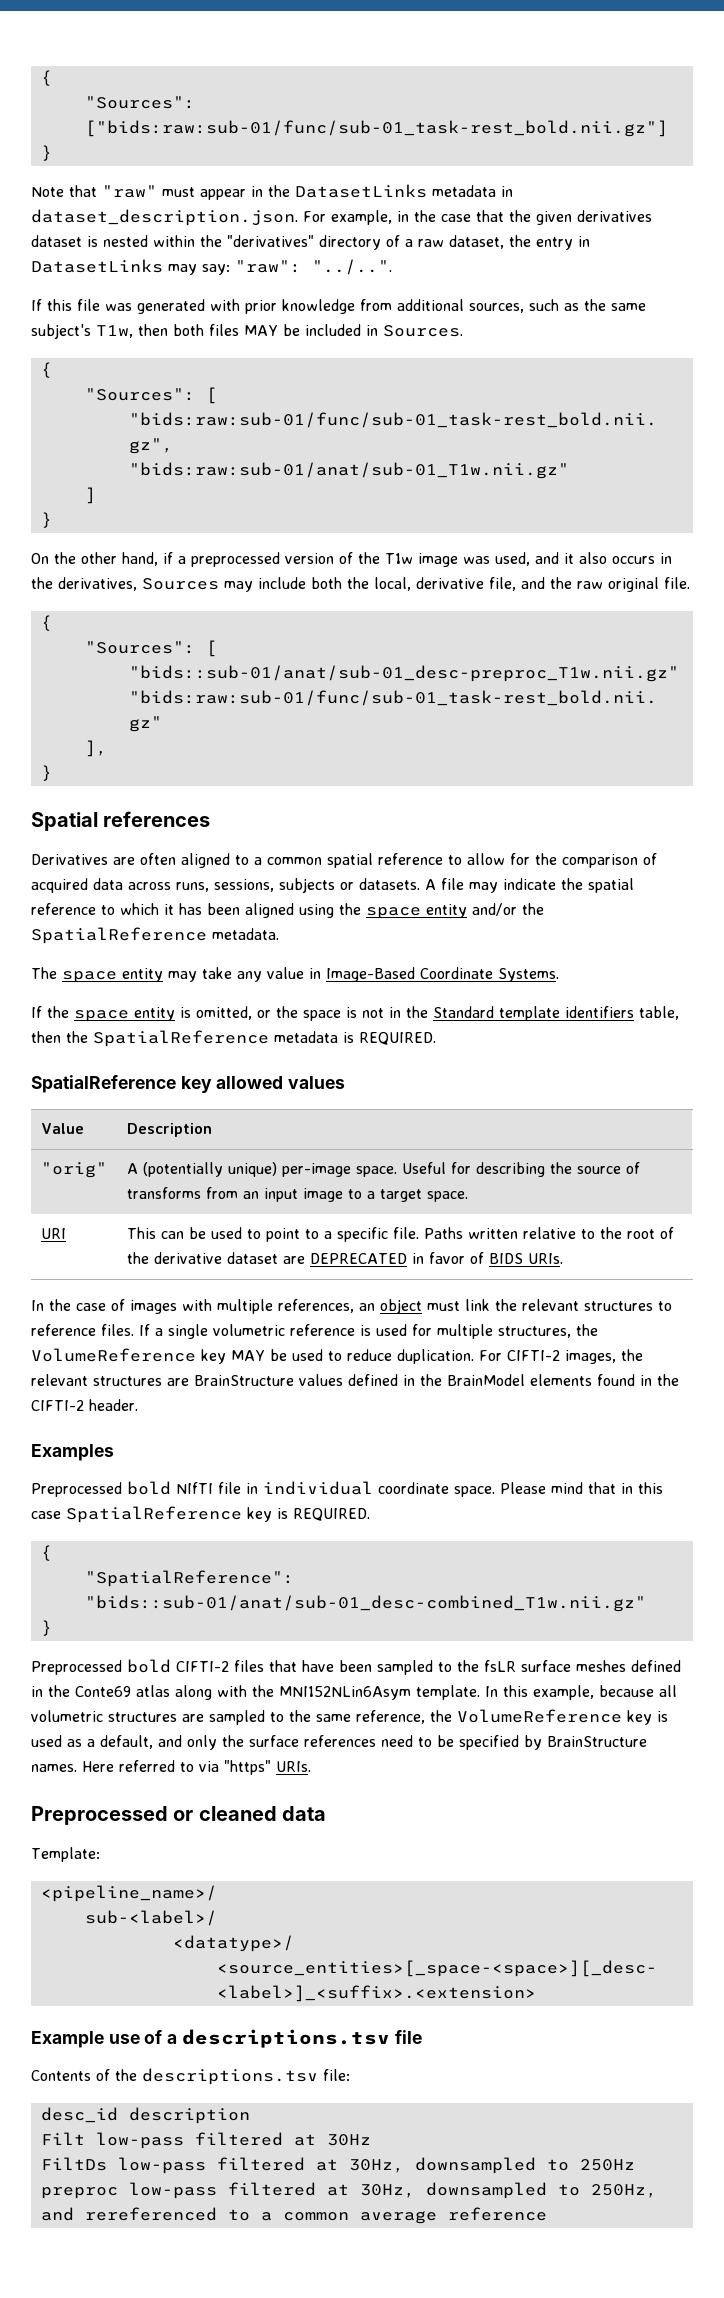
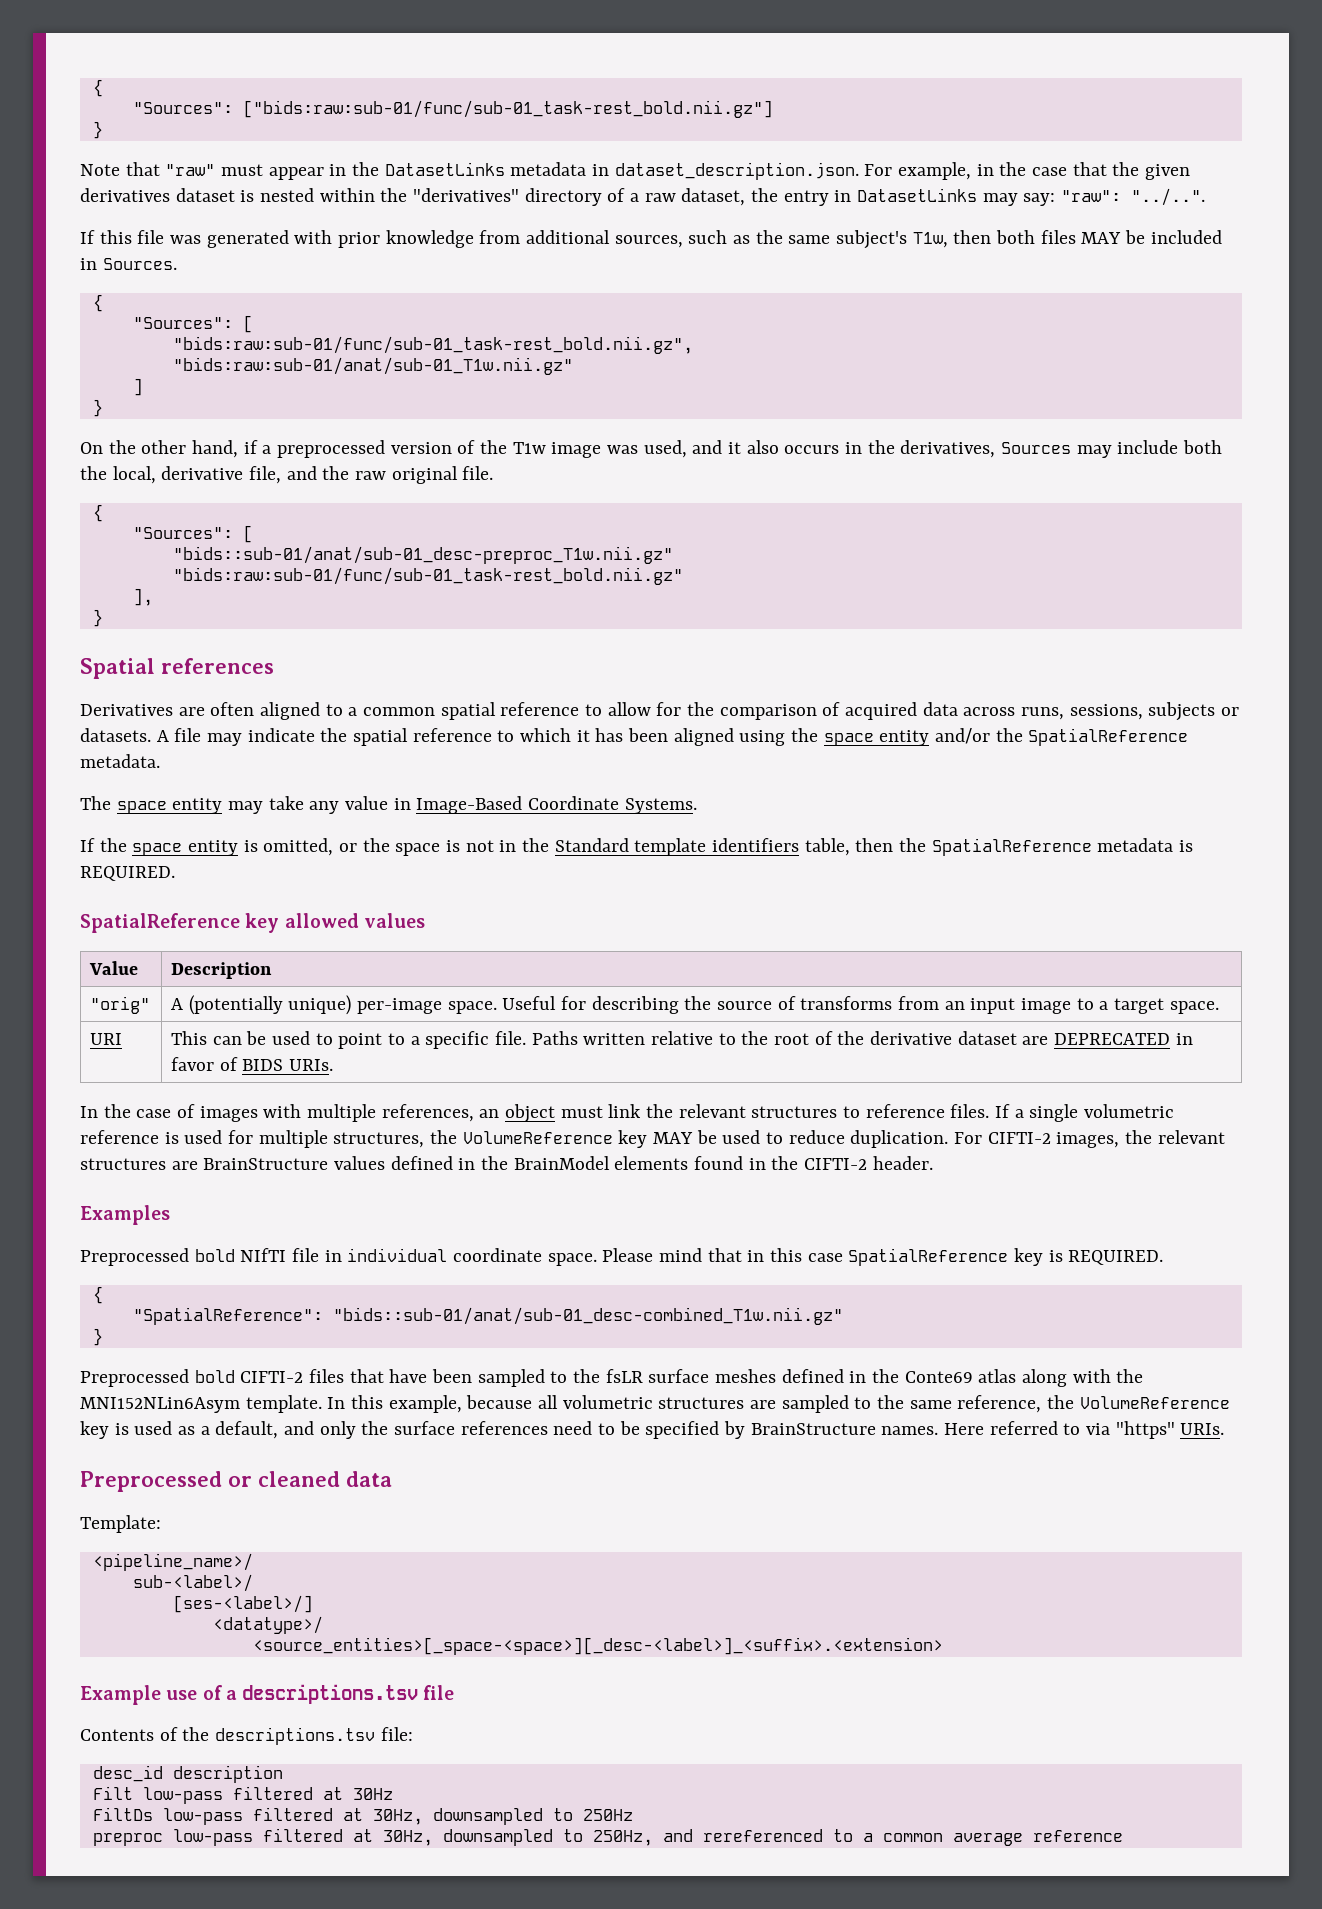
+ [ses-<label>/]

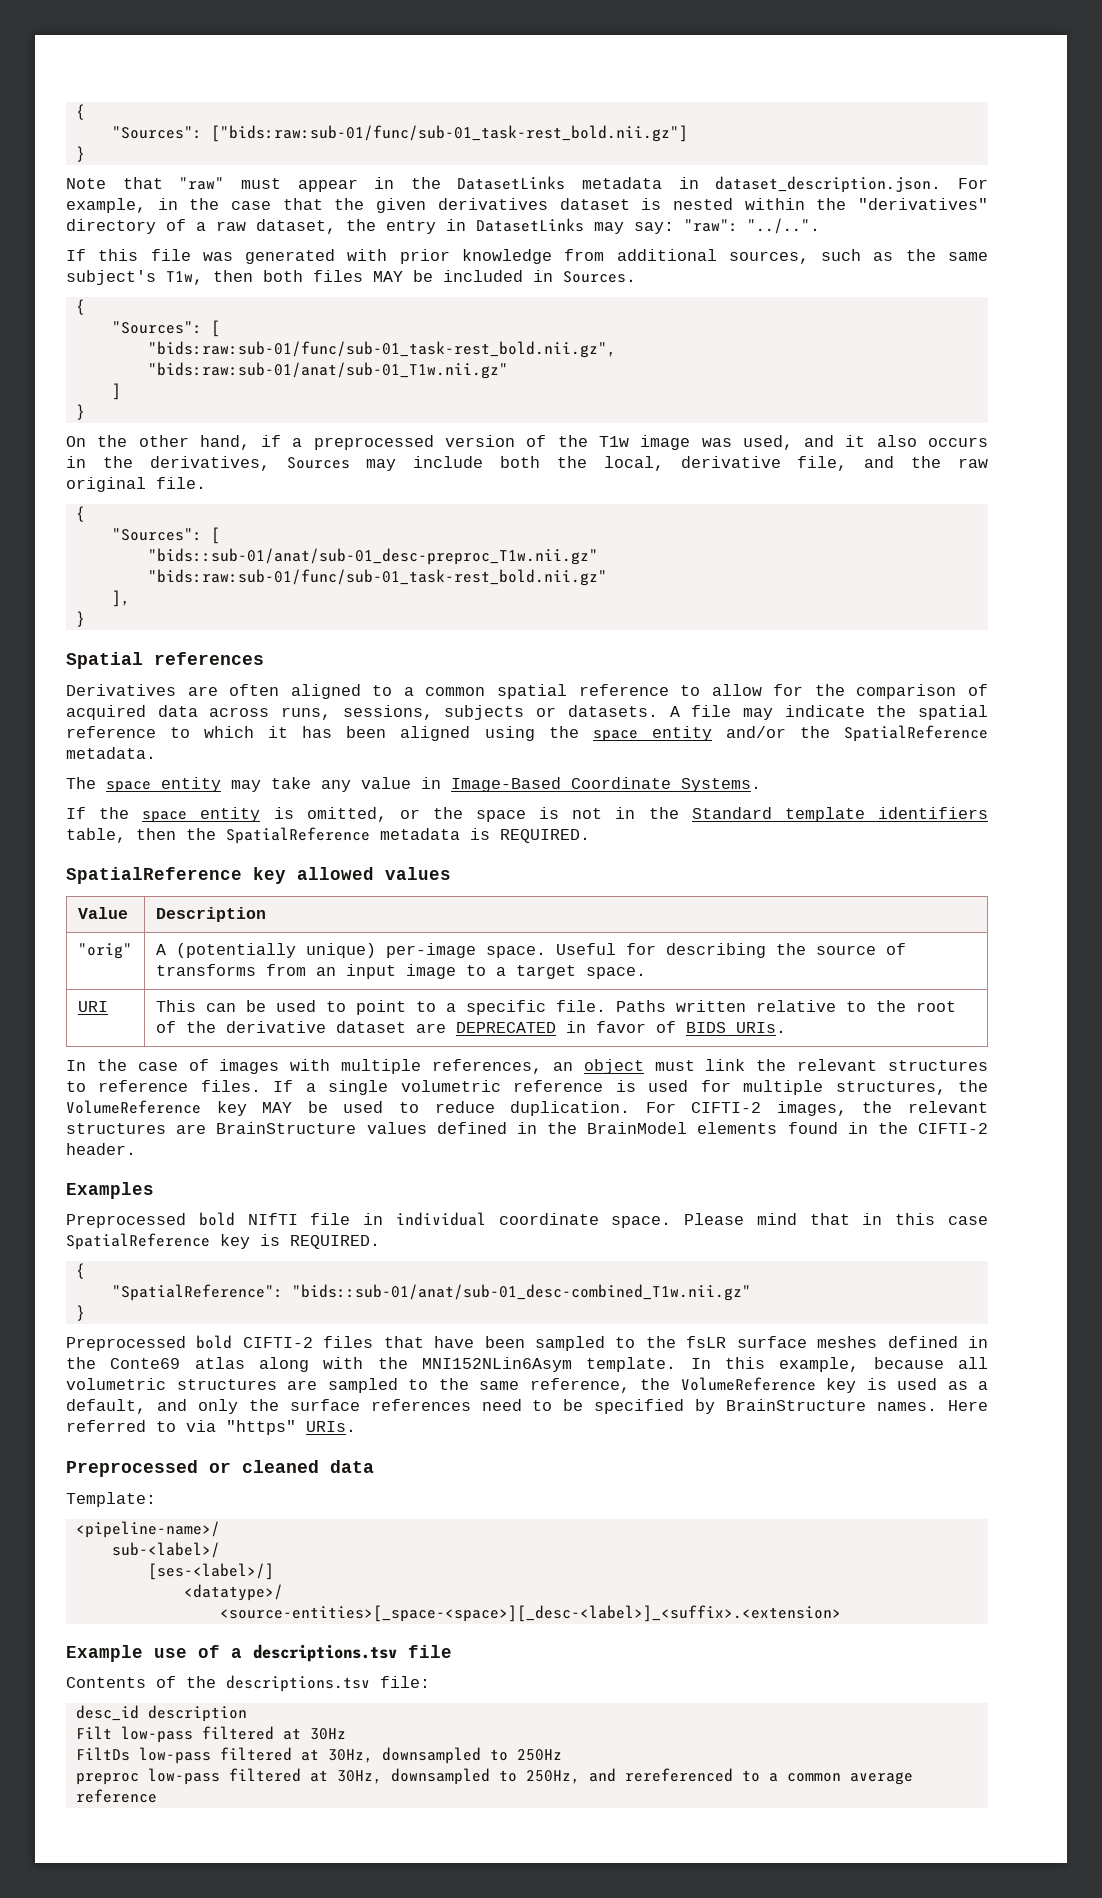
- <pipeline_name>/
+ <pipeline-name>/
- <source_entities>[_space-<space>][_desc-<label>]_<suffix>.<extension>
+ <source-entities>[_space-<space>][_desc-<label>]_<suffix>.<extension>

